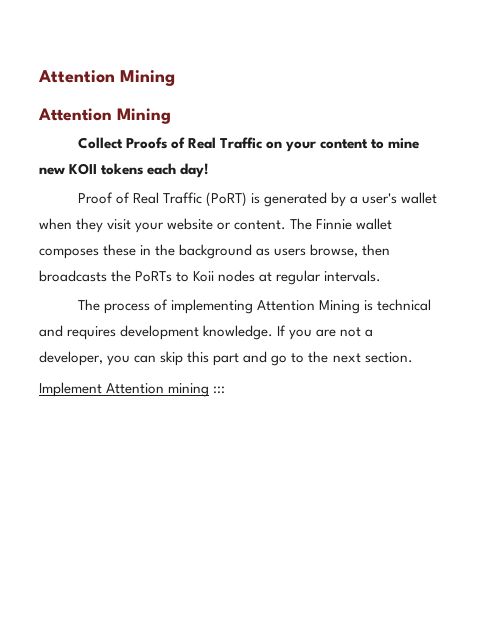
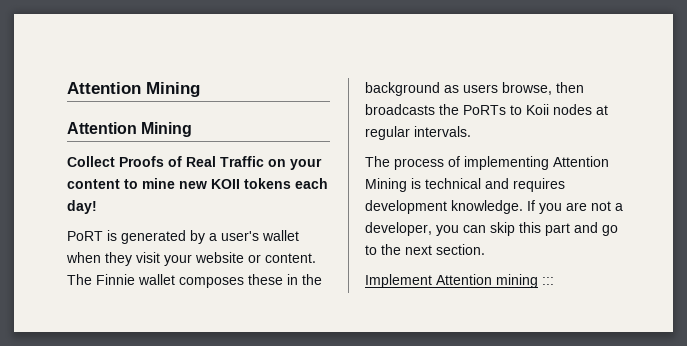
- Proof of Real Traffic (PoRT) is generated by a user's wallet when they visit your website or content.
+ PoRT is generated by a user's wallet when they visit your website or content.

